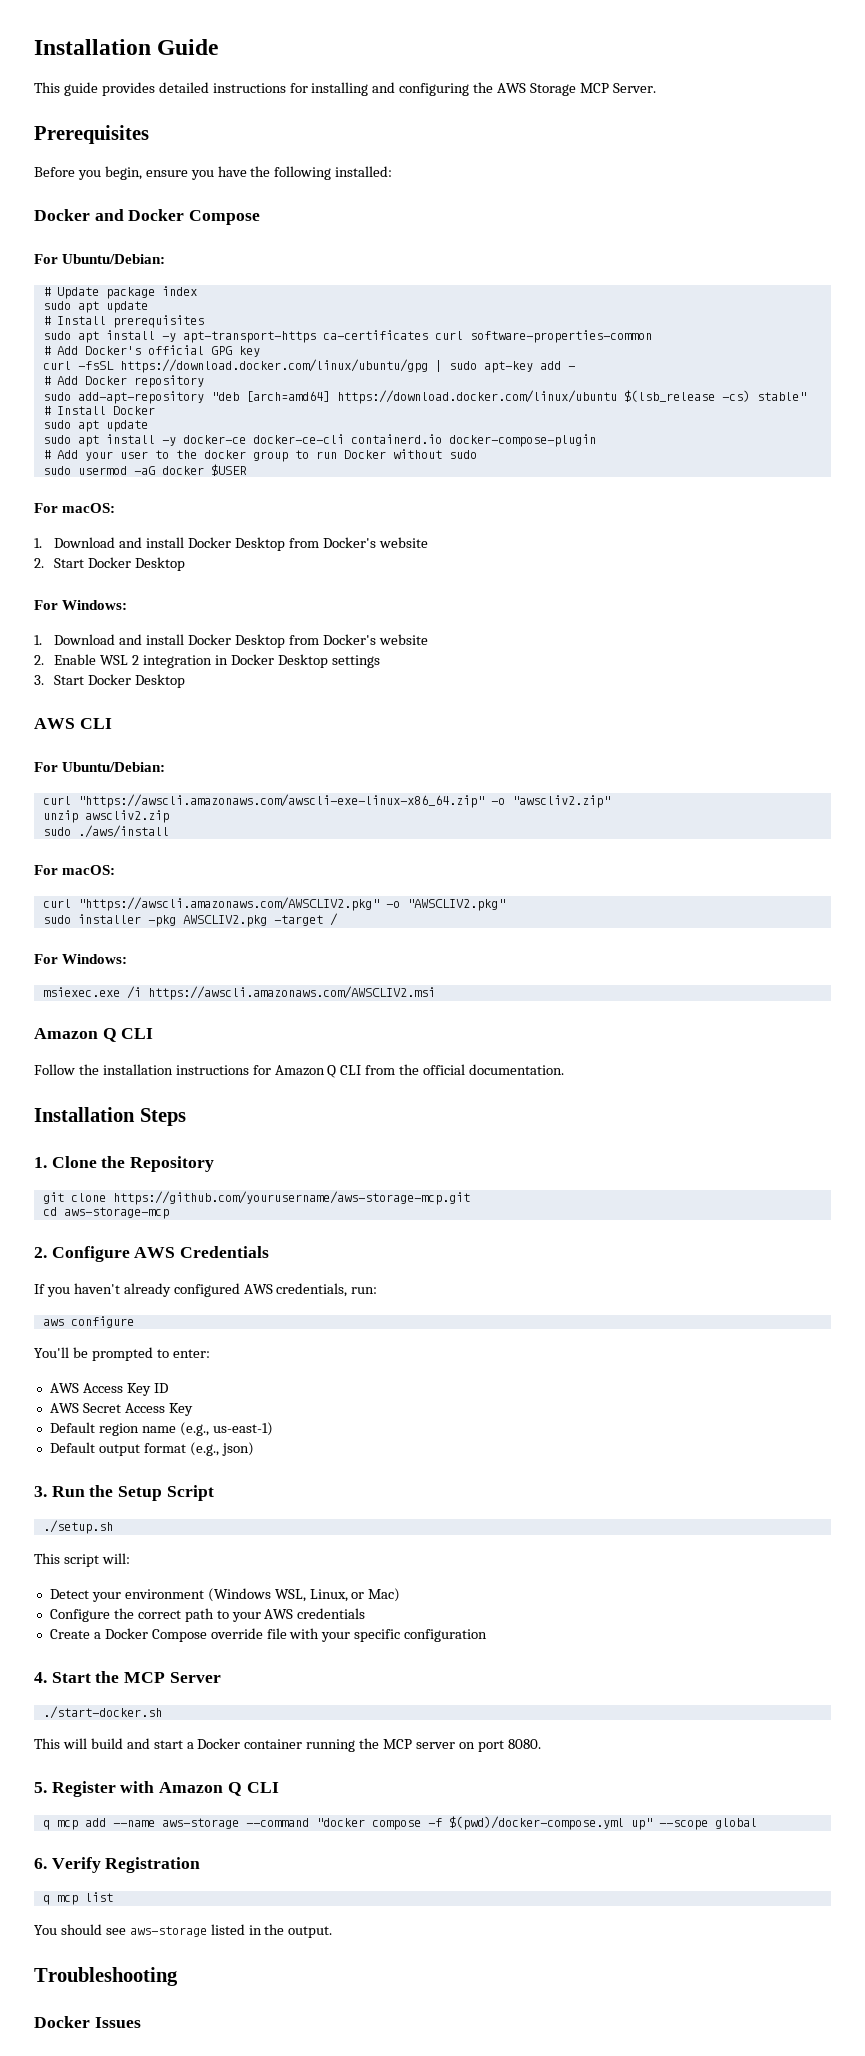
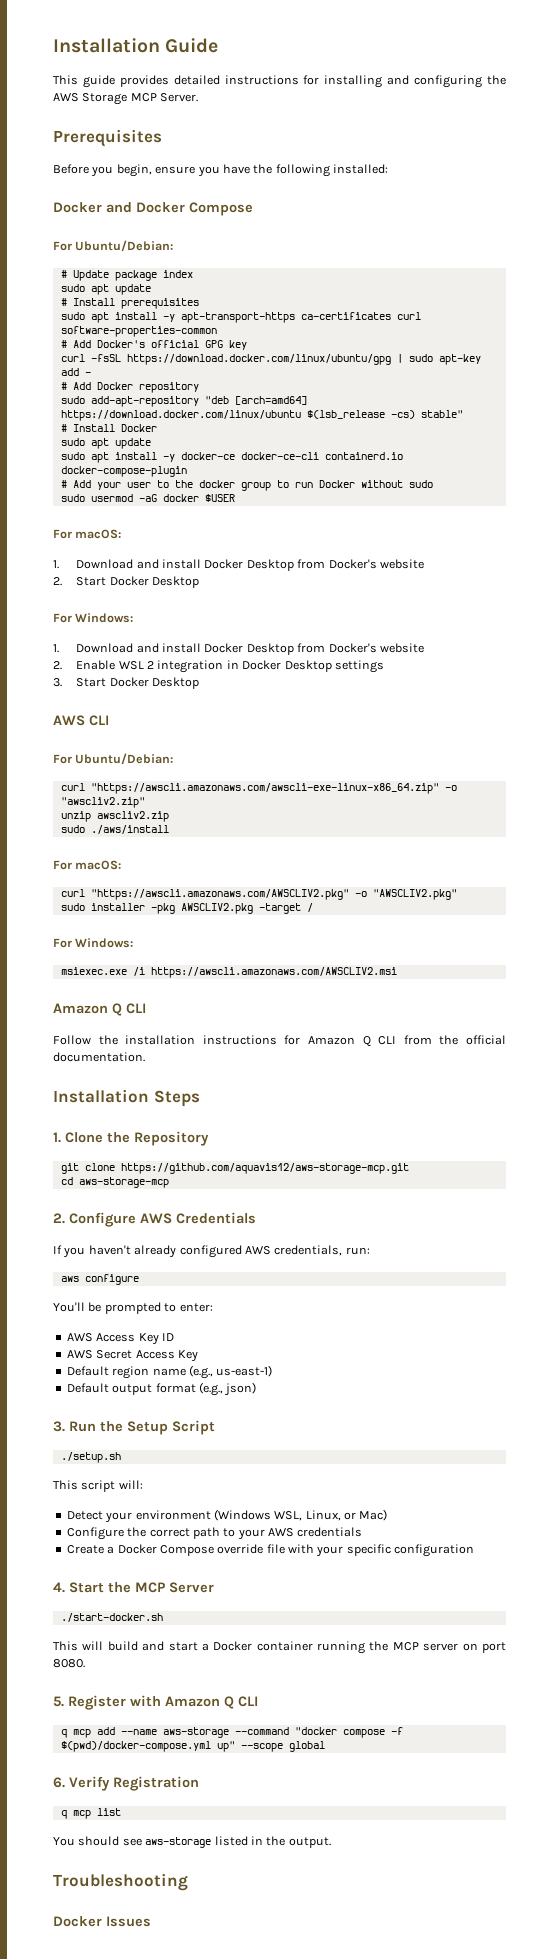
- git clone https://github.com/yourusername/aws-storage-mcp.git
+ git clone https://github.com/aquavis12/aws-storage-mcp.git

